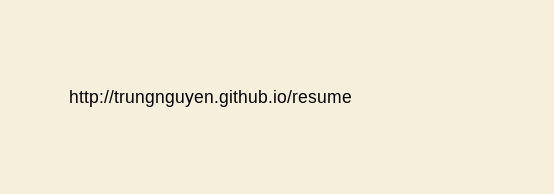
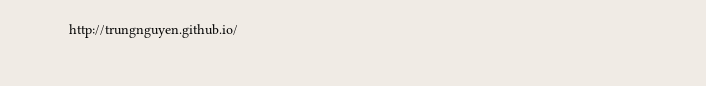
- http://trungnguyen.github.io/resume
+ http://trungnguyen.github.io/

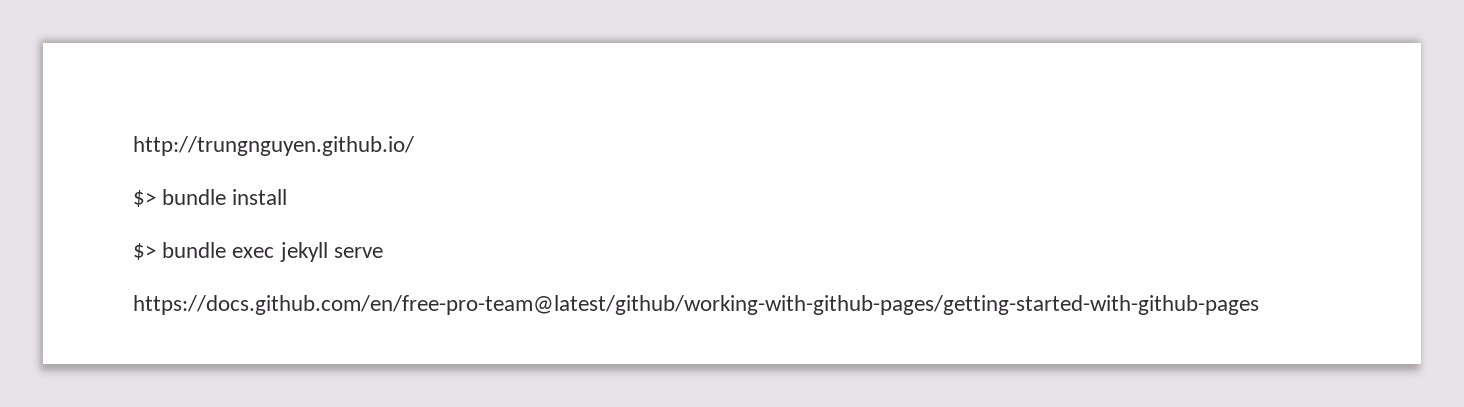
+ $> bundle install
+ $> bundle exec jekyll serve
+ https://docs.github.com/en/free-pro-team@latest/github/working-with-github-pages/getting-started-with-github-pages

